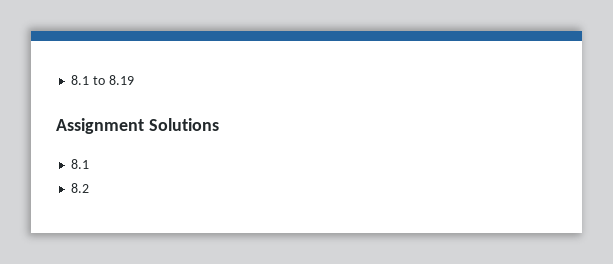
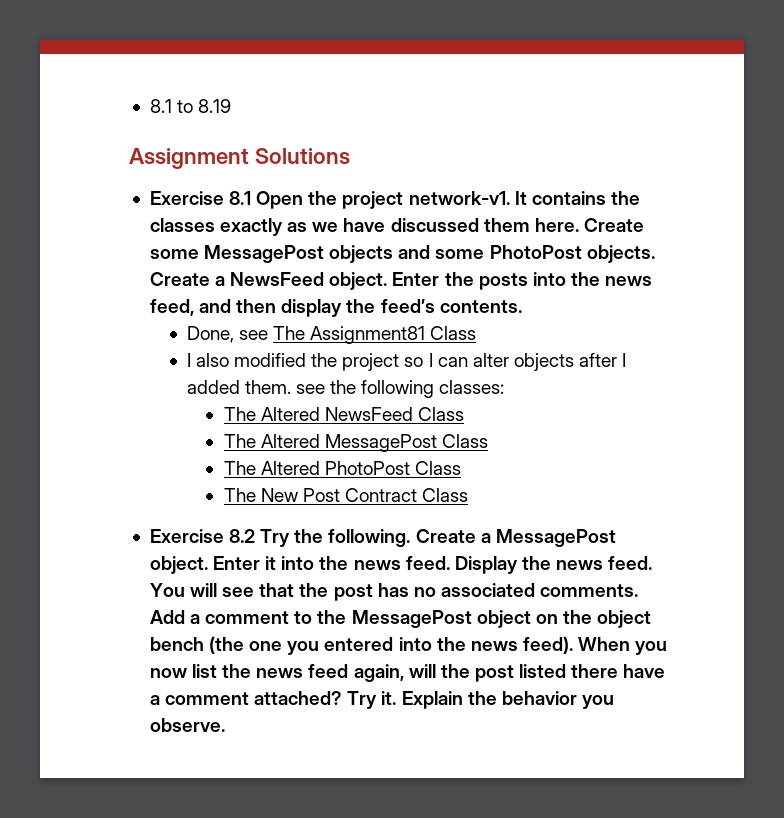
  Assignment Solutions
- 8.1
- 8.2
+ Exercise 8.1 Open the project network-v1. It contains the classes exactly as we have discussed them here. Create some MessagePost objects and some PhotoPost objects. Create a NewsFeed object. Enter the posts into the news feed, and then display the feed’s contents.
+ Done, see The Assignment81 Class
+ I also modified the project so I can alter objects after I added them. see the following classes:
+ The Altered NewsFeed Class
+ The Altered MessagePost Class
+ The Altered PhotoPost Class
+ The New Post Contract Class
+ Exercise 8.2 Try the following. Create a MessagePost object. Enter it into the news feed. Display the news feed. You will see that the post has no associated comments. Add a comment to the MessagePost object on the object bench (the one you entered into the news feed). When you now list the news feed again, will the post listed there have a comment attached? Try it. Explain the behavior you observe.

